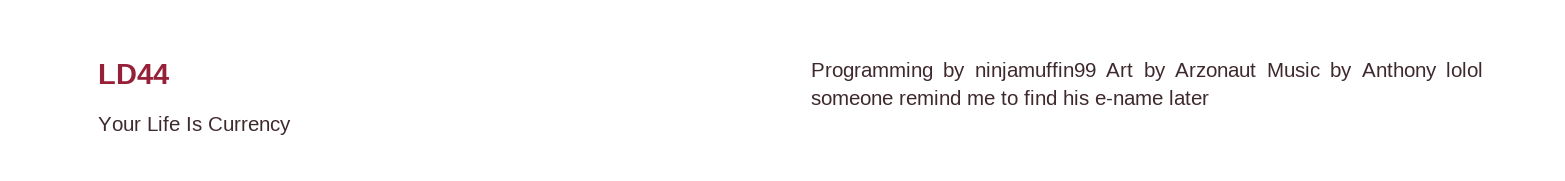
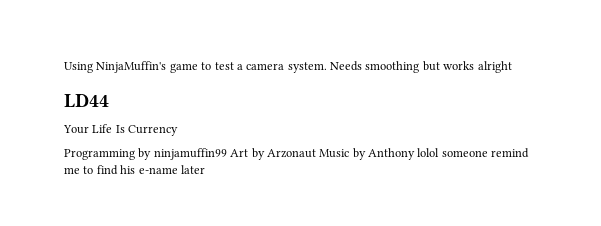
+ Using NinjaMuffin's game to test a camera system. Needs smoothing but works alright

